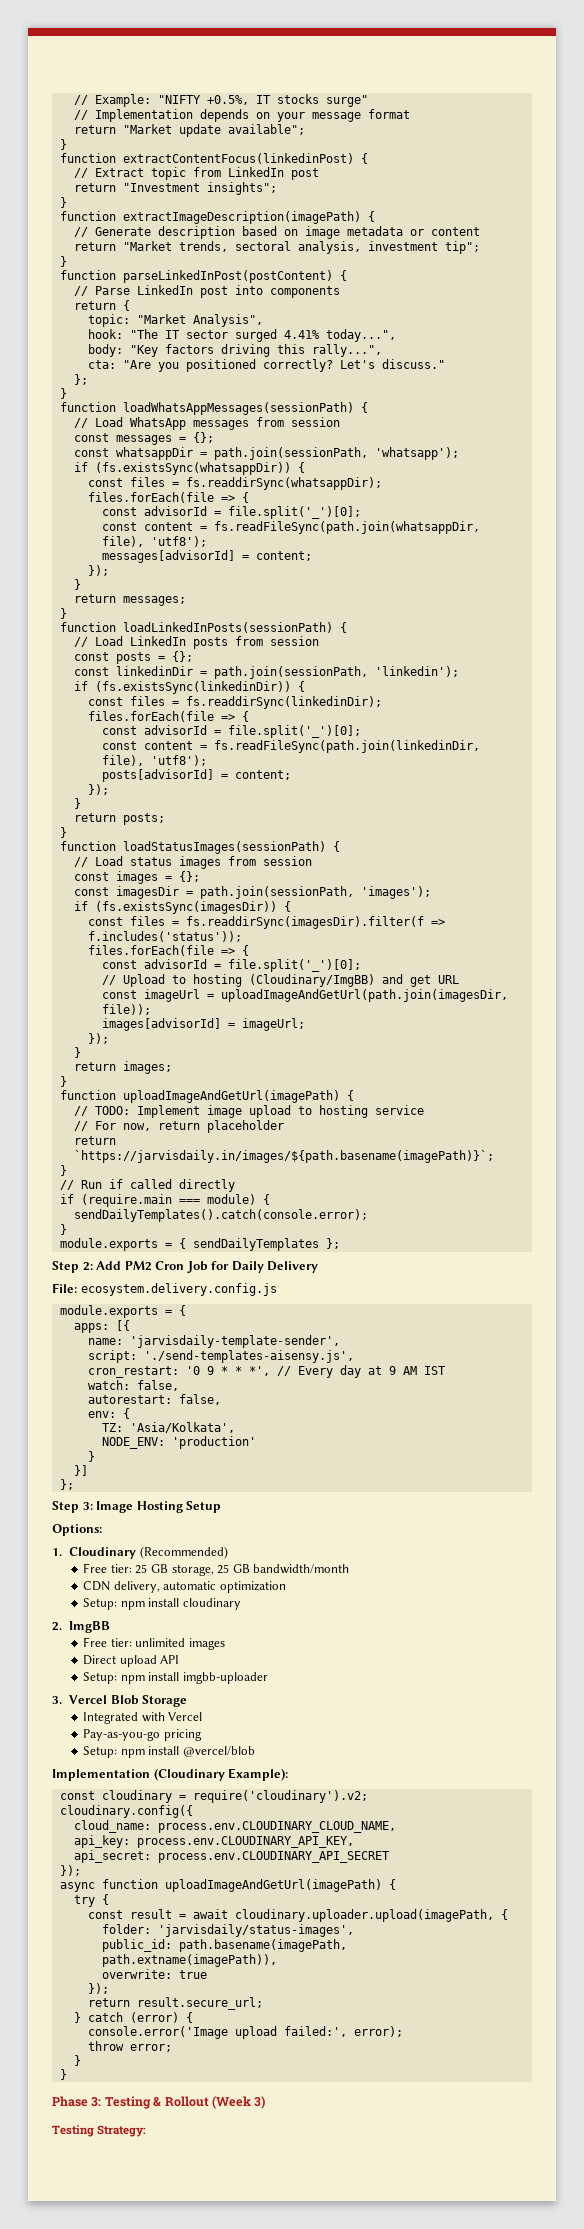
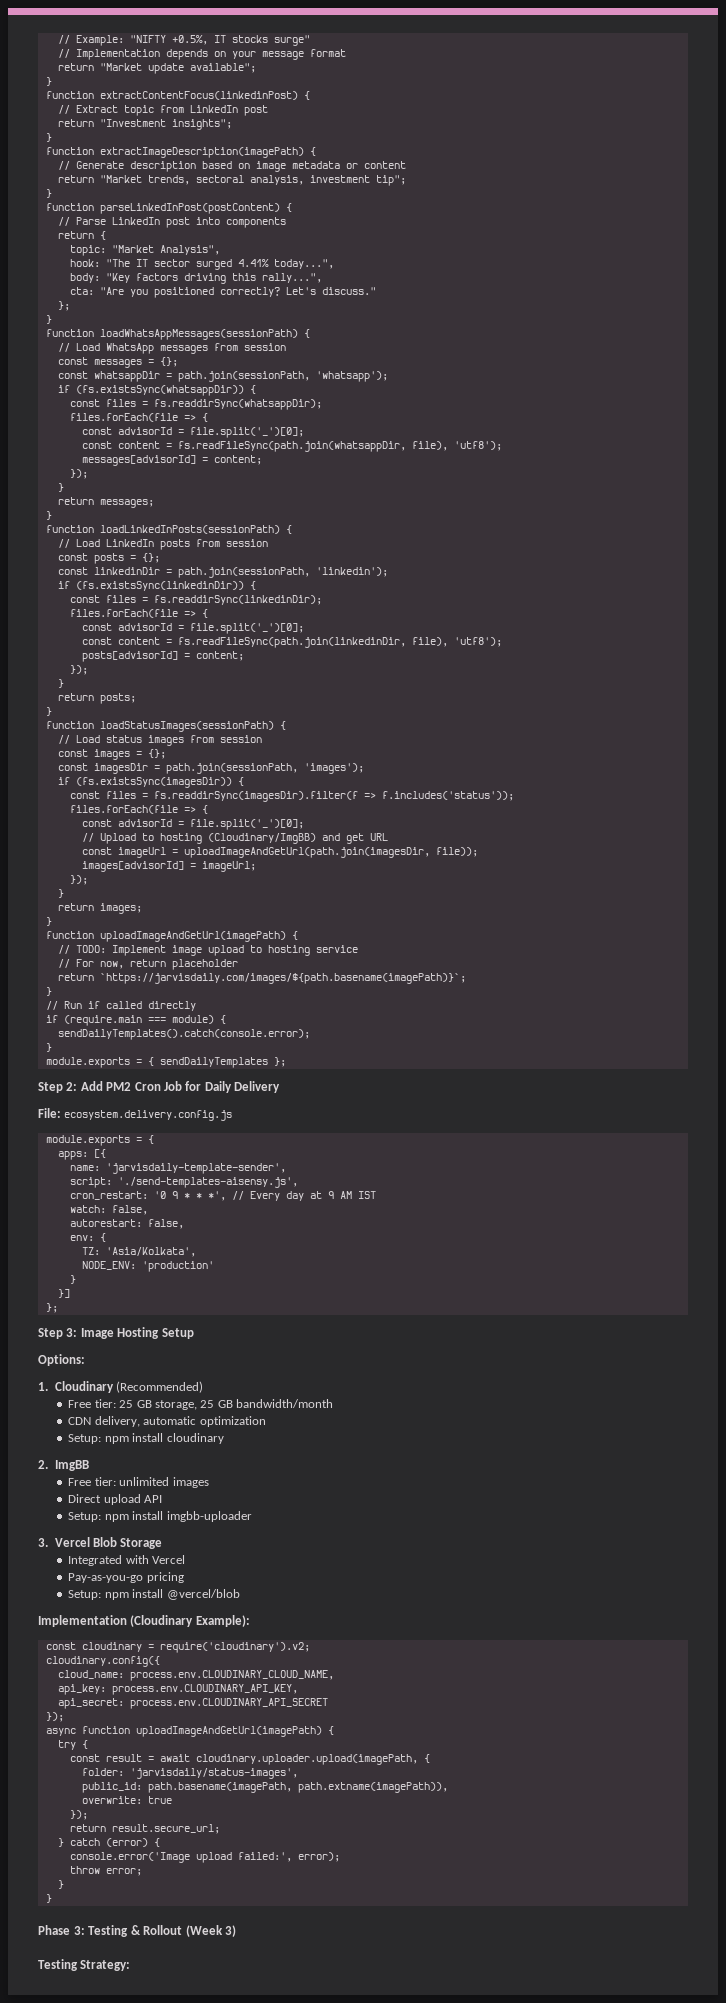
- return `https://jarvisdaily.in/images/${path.basename(imagePath)}`;
+ return `https://jarvisdaily.com/images/${path.basename(imagePath)}`;

